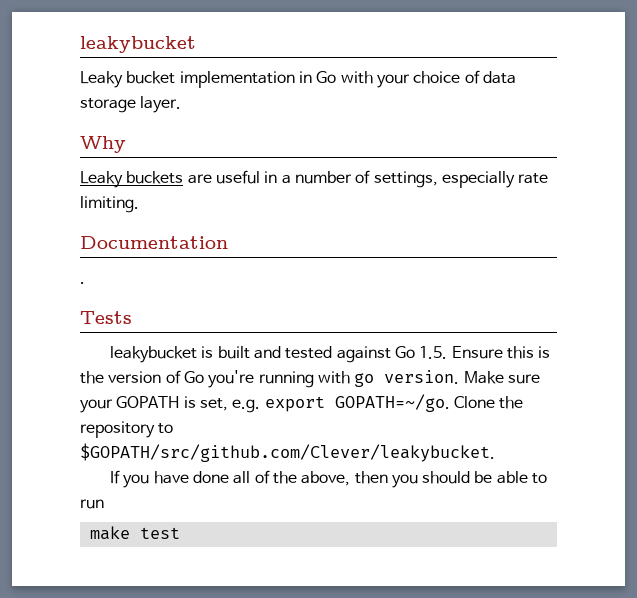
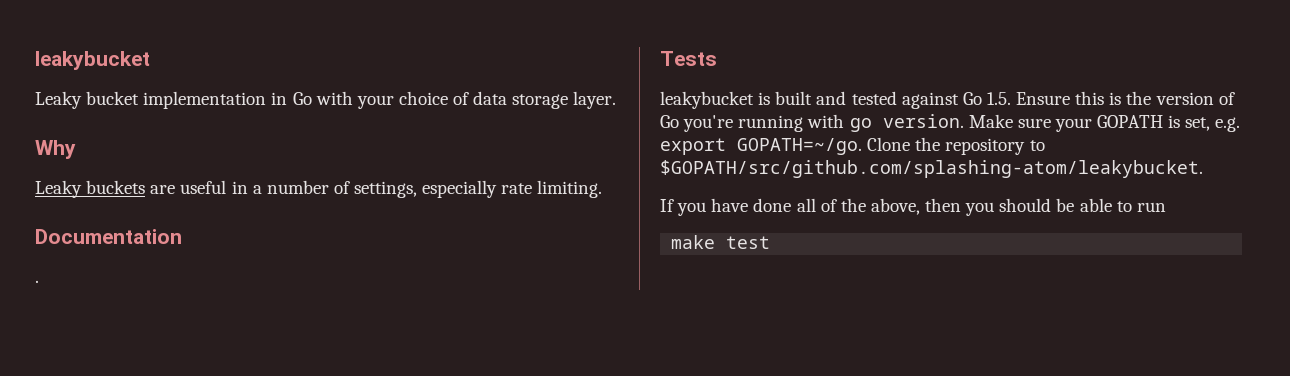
- Clone the repository to $GOPATH/src/github.com/Clever/leakybucket.
+ Clone the repository to $GOPATH/src/github.com/splashing-atom/leakybucket.

